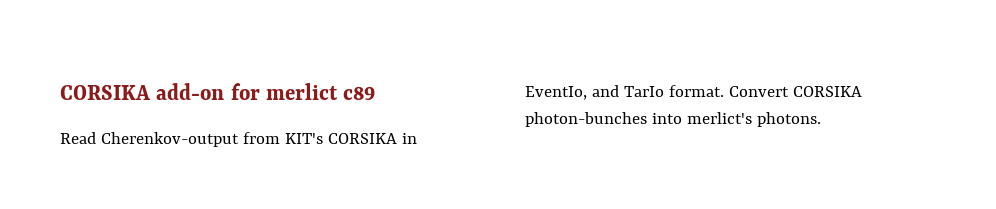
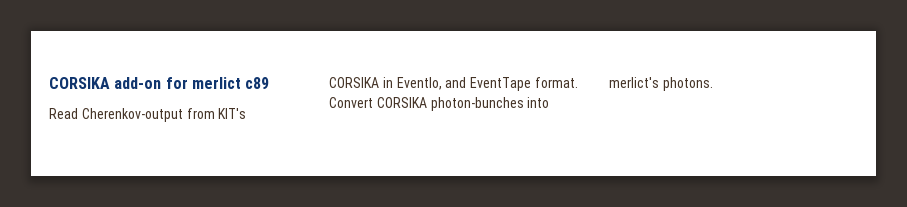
- Read Cherenkov-output from KIT's CORSIKA in EventIo, and TarIo format.
+ Read Cherenkov-output from KIT's CORSIKA in EventIo, and EventTape format.

